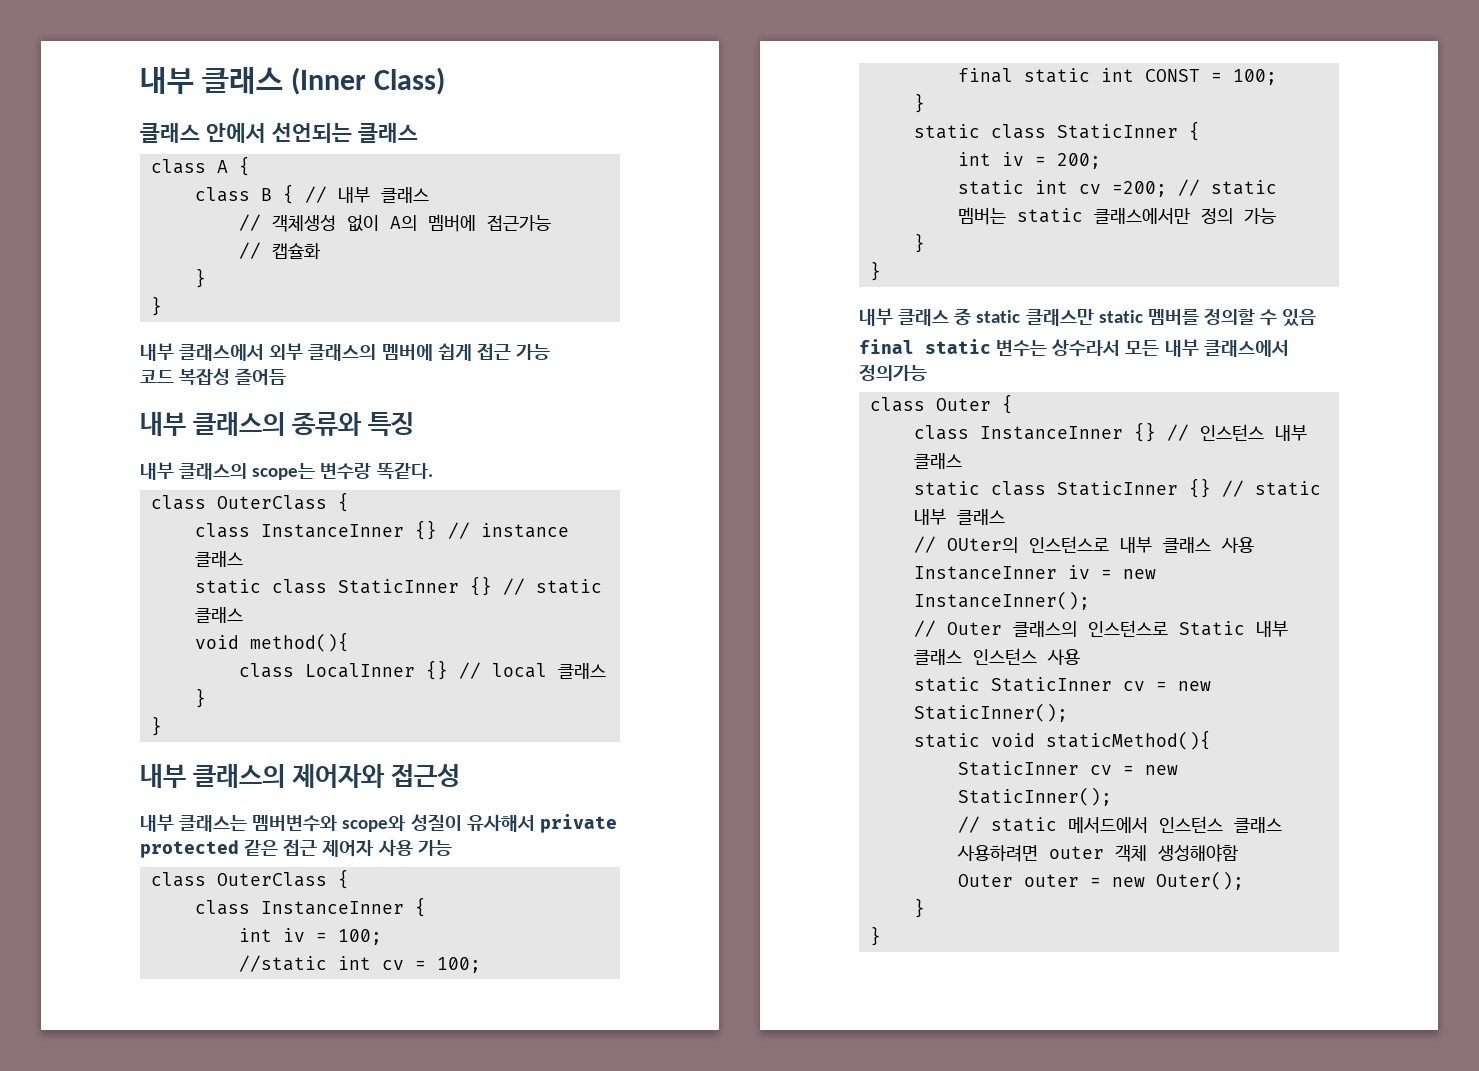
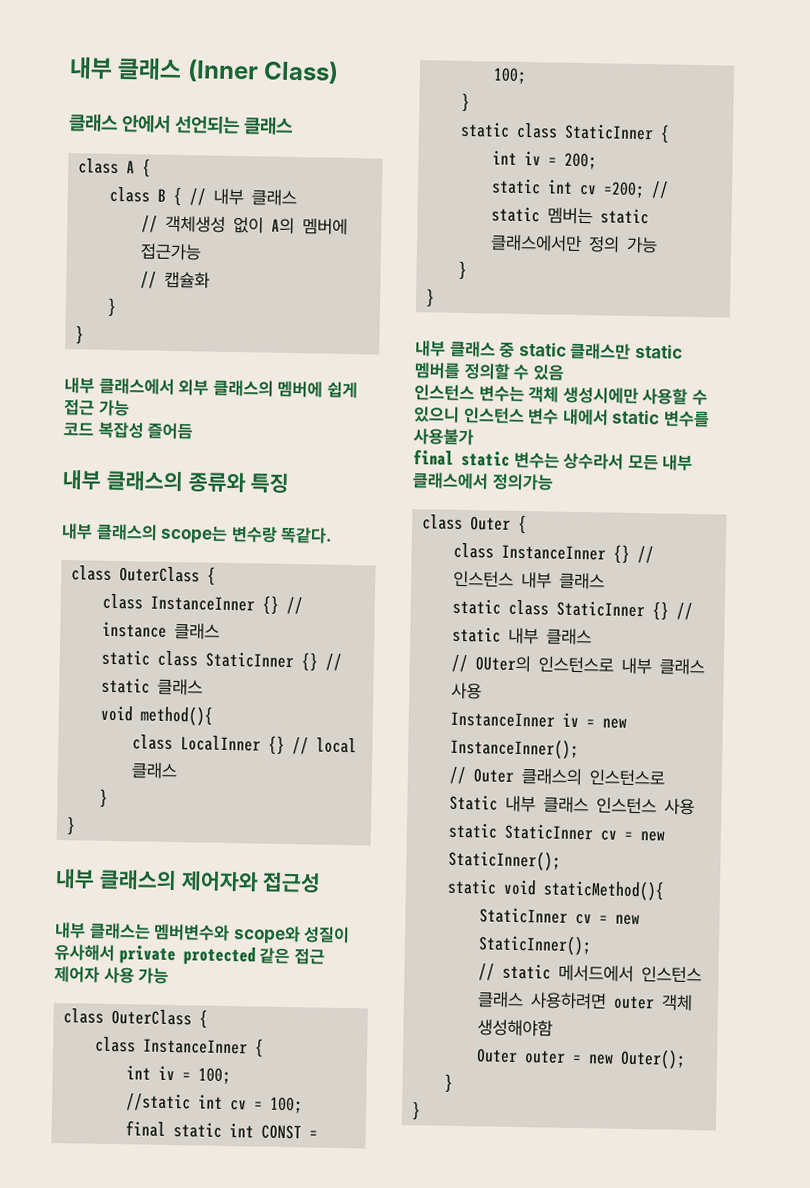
+ 인스턴스 변수는 객체 생성시에만 사용할 수 있으니 인스턴스 변수 내에서 static 변수를 사용불가

